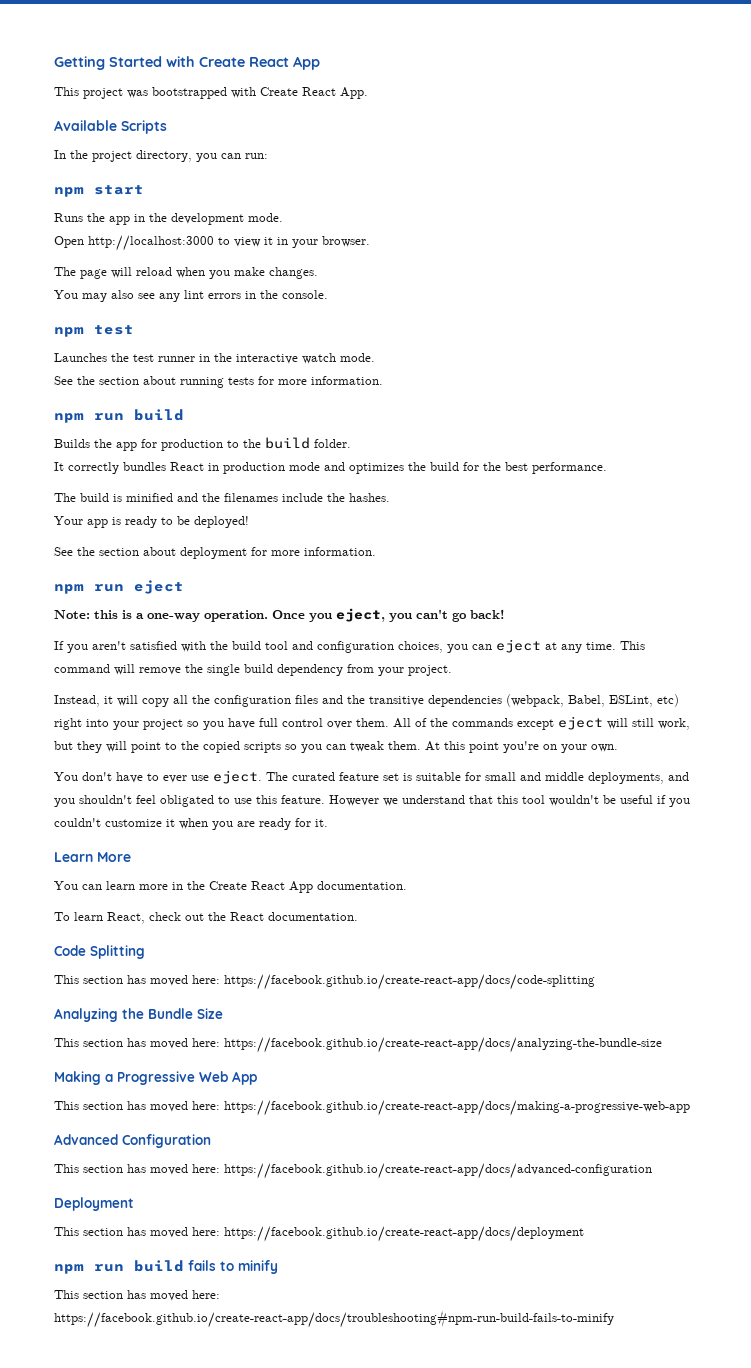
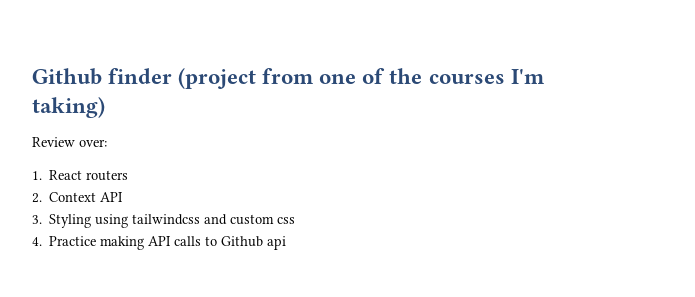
- Getting Started with Create React App
- This project was bootstrapped with Create React App.
- Available Scripts
- In the project directory, you can run:
- npm start
- Runs the app in the development mode.
- Open http://localhost:3000 to view it in your browser.
- The page will reload when you make changes.
- You may also see any lint errors in the console.
- npm test
- Launches the test runner in the interactive watch mode.
- See the section about running tests for more information.
- npm run build
- Builds the app for production to the build folder.
- It correctly bundles React in production mode and optimizes the build for the best performance.
- The build is minified and the filenames include the hashes.
- Your app is ready to be deployed!
- See the section about deployment for more information.
- npm run eject
- Note: this is a one-way operation. Once you eject, you can't go back!
- If you aren't satisfied with the build tool and configuration choices, you can eject at any time. This command will remove the single build dependency from your project.
- Instead, it will copy all the configuration files and the transitive dependencies (webpack, Babel, ESLint, etc) right into your project so you have full control over them. All of the commands except eject will still work, but they will point to the copied scripts so you can tweak them. At this point you're on your own.
- You don't have to ever use eject. The curated feature set is suitable for small and middle deployments, and you shouldn't feel obligated to use this feature. However we understand that this tool wouldn't be useful if you couldn't customize it when you are ready for it.
- Learn More
- You can learn more in the Create React App documentation.
- To learn React, check out the React documentation.
- Code Splitting
- This section has moved here: https://facebook.github.io/create-react-app/docs/code-splitting
- Analyzing the Bundle Size
- This section has moved here: https://facebook.github.io/create-react-app/docs/analyzing-the-bundle-size
- Making a Progressive Web App
- This section has moved here: https://facebook.github.io/create-react-app/docs/making-a-progressive-web-app
- Advanced Configuration
- This section has moved here: https://facebook.github.io/create-react-app/docs/advanced-configuration
- Deployment
- This section has moved here: https://facebook.github.io/create-react-app/docs/deployment
- npm run build fails to minify
- This section has moved here: https://facebook.github.io/create-react-app/docs/troubleshooting#npm-run-build-fails-to-minify
+ Github finder (project from one of the courses I'm taking)
+ Review over:
+ 1. React routers
+ 2. Context API
+ 3. Styling using tailwindcss and custom css
+ 4. Practice making API calls to Github api

